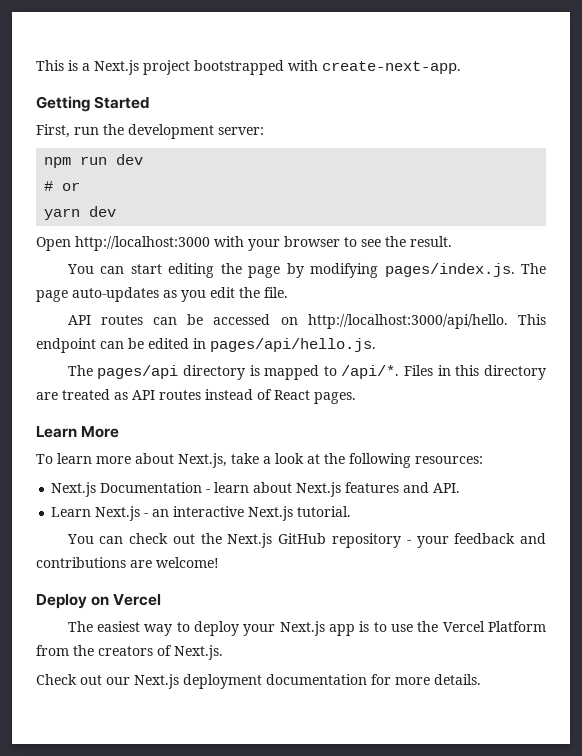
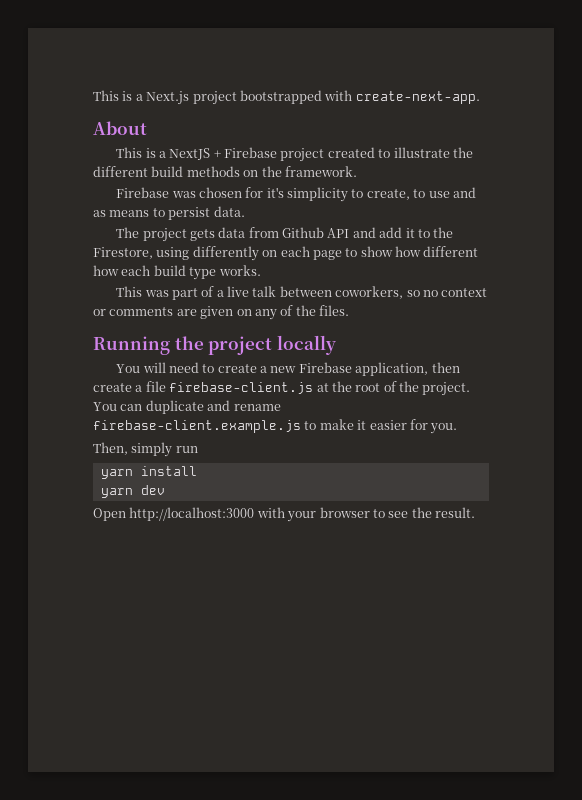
- Getting Started
- First, run the development server:
- npm run dev
- # or
+ About
+ This is a NextJS + Firebase project created to illustrate the different build methods on the framework.
+ Firebase was chosen for it's simplicity to create, to use and as means to persist data.
+ The project gets data from Github API and add it to the Firestore, using differently on each page to show how different how each build type works.
+ This was part of a live talk between coworkers, so no context or comments are given on any of the files.
+ Running the project locally
+ You will need to create a new Firebase application, then create a file firebase-client.js at the root of the project. You can duplicate and rename firebase-client.example.js to make it easier for you.
+ Then, simply run
+ yarn install
- You can start editing the page by modifying pages/index.js. The page auto-updates as you edit the file.
- API routes can be accessed on http://localhost:3000/api/hello. This endpoint can be edited in pages/api/hello.js.
- The pages/api directory is mapped to /api/*. Files in this directory are treated as API routes instead of React pages.
- Learn More
- To learn more about Next.js, take a look at the following resources:
- Next.js Documentation - learn about Next.js features and API.
- Learn Next.js - an interactive Next.js tutorial.
- You can check out the Next.js GitHub repository - your feedback and contributions are welcome!
- Deploy on Vercel
- The easiest way to deploy your Next.js app is to use the Vercel Platform from the creators of Next.js.
- Check out our Next.js deployment documentation for more details.

